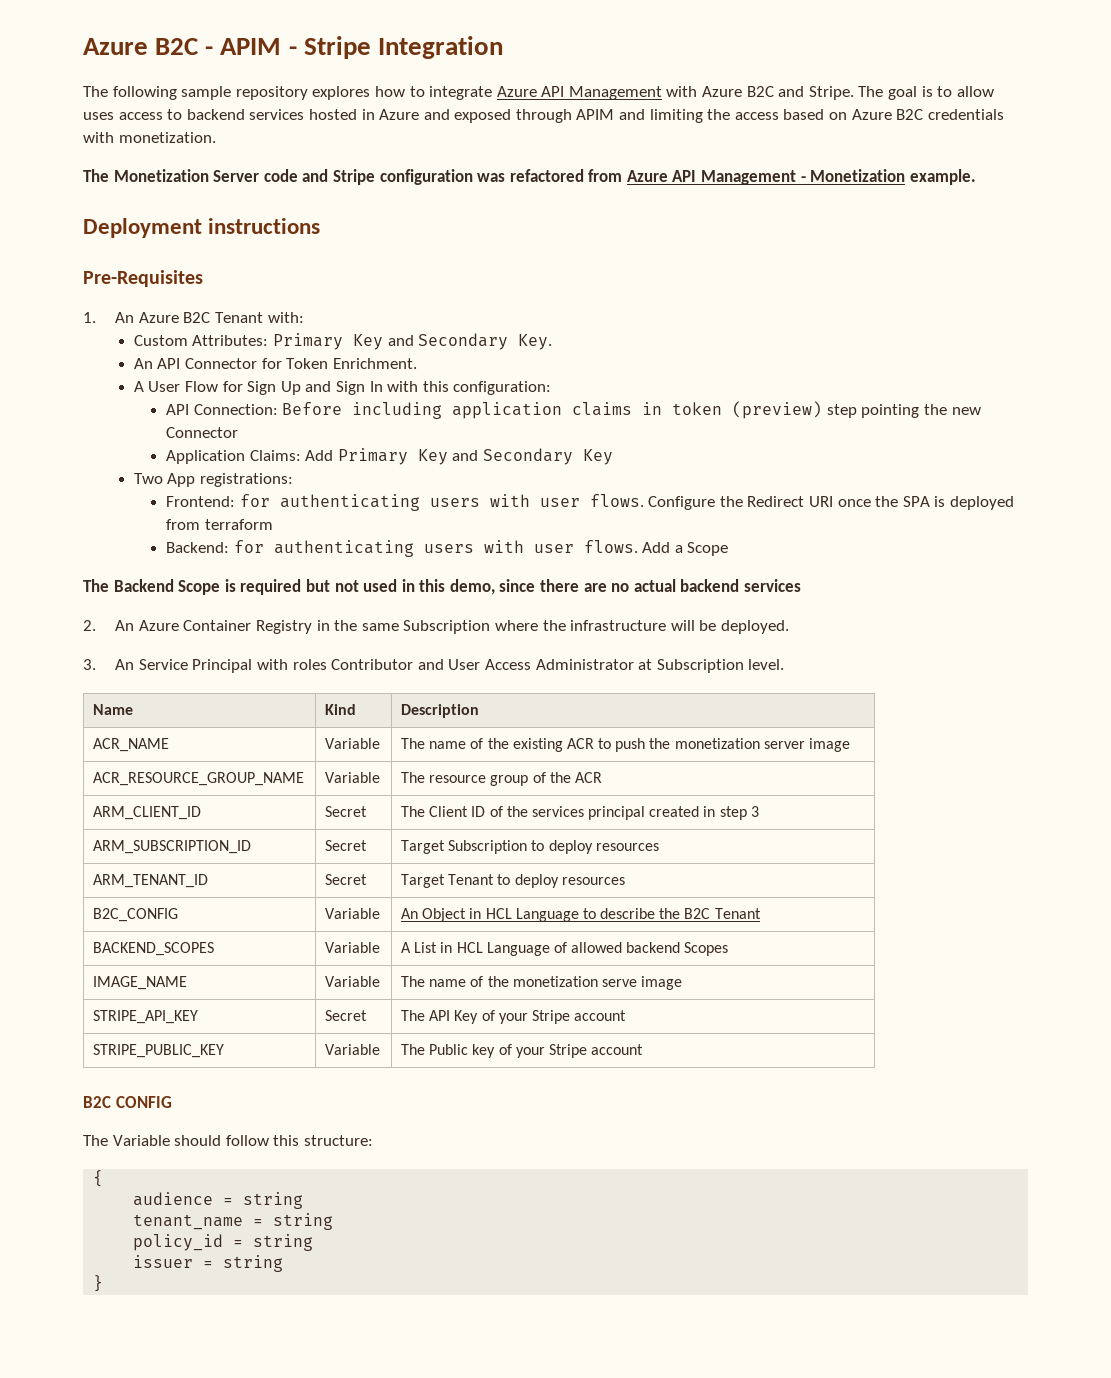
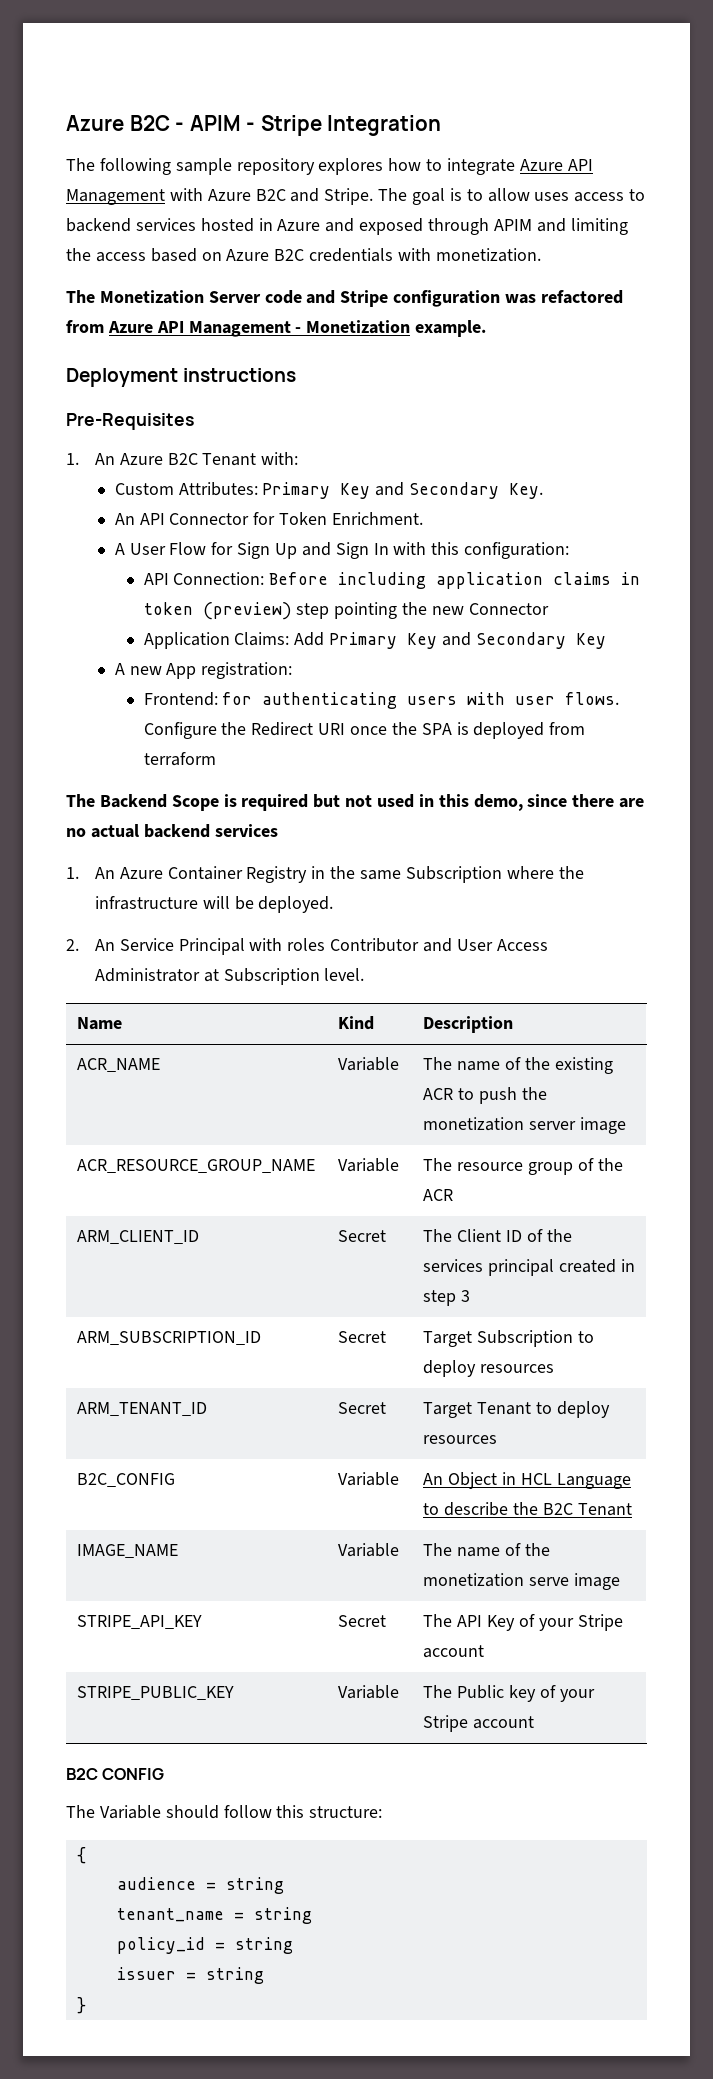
- Two App registrations:
+ A new App registration:
- Backend: for authenticating users with user flows. Add a Scope
- 2. An Azure Container Registry in the same Subscription where the infrastructure will be deployed.
+ 1. An Azure Container Registry in the same Subscription where the infrastructure will be deployed.
- 3. An Service Principal with roles Contributor and User Access Administrator at Subscription level.
+ 2. An Service Principal with roles Contributor and User Access Administrator at Subscription level.
- BACKEND_SCOPES | Variable | A List in HCL Language of allowed backend Scopes

